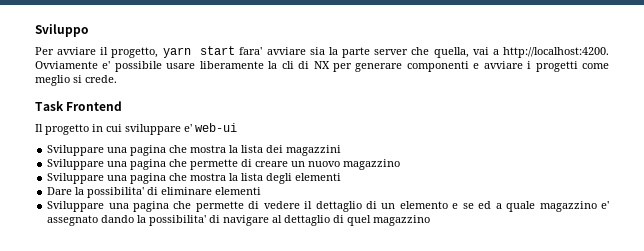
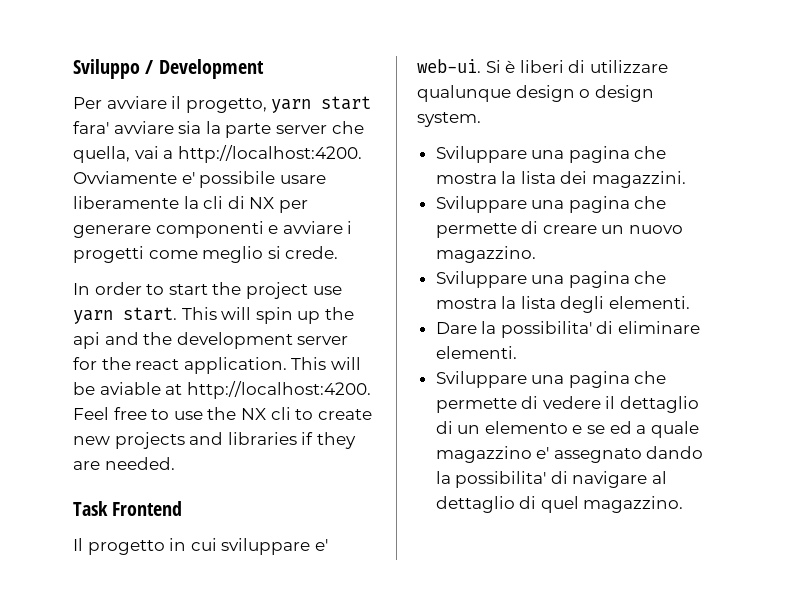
- Sviluppo
+ Sviluppo / Development
+ In order to start the project use yarn start. This will spin up the api and the development server for the react application. This will be aviable at http://localhost:4200. Feel free to use the NX cli to create new projects and libraries if they are needed.
- Il progetto in cui sviluppare e' web-ui
+ Il progetto in cui sviluppare e' web-ui. Si è liberi di utilizzare qualunque design o design system.
- Sviluppare una pagina che mostra la lista dei magazzini
+ Sviluppare una pagina che mostra la lista dei magazzini.
- Sviluppare una pagina che permette di creare un nuovo magazzino
+ Sviluppare una pagina che permette di creare un nuovo magazzino.
- Sviluppare una pagina che mostra la lista degli elementi
+ Sviluppare una pagina che mostra la lista degli elementi.
- Dare la possibilita' di eliminare elementi
+ Dare la possibilita' di eliminare elementi.
- Sviluppare una pagina che permette di vedere il dettaglio di un elemento e se ed a quale magazzino e' assegnato dando la possibilita' di navigare al dettaglio di quel magazzino
+ Sviluppare una pagina che permette di vedere il dettaglio di un elemento e se ed a quale magazzino e' assegnato dando la possibilita' di navigare al dettaglio di quel magazzino.

